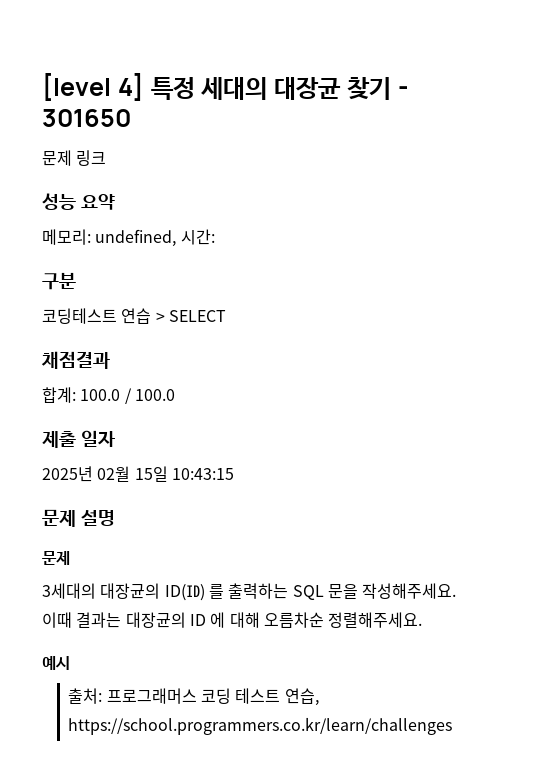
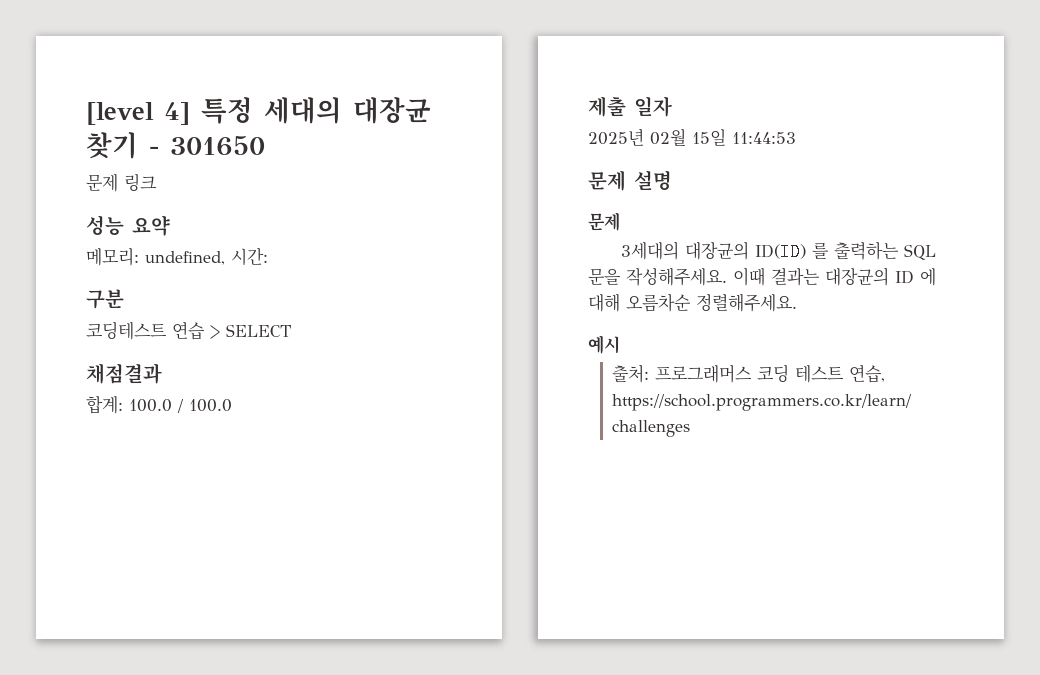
- 2025년 02월 15일 10:43:15
+ 2025년 02월 15일 11:44:53

